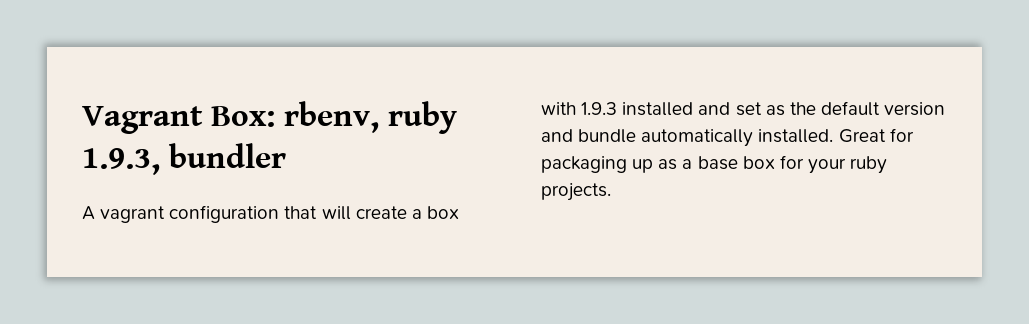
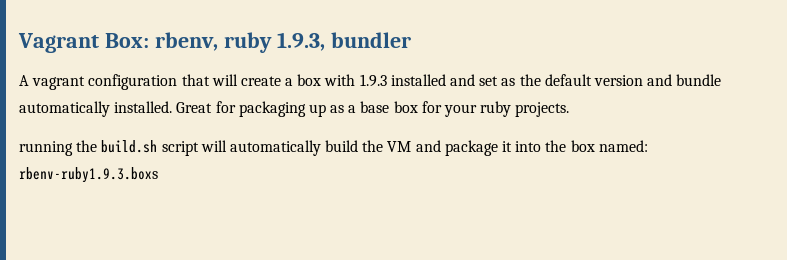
+ running the build.sh script will automatically build the VM and package it into the box named: rbenv-ruby1.9.3.boxs

